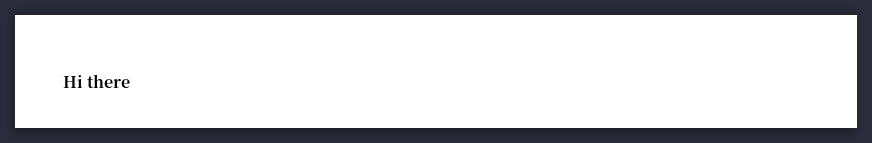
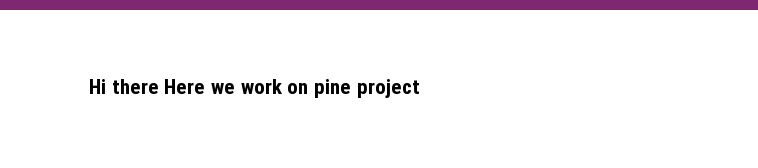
- Hi there
+ Hi there Here we work on pine project

